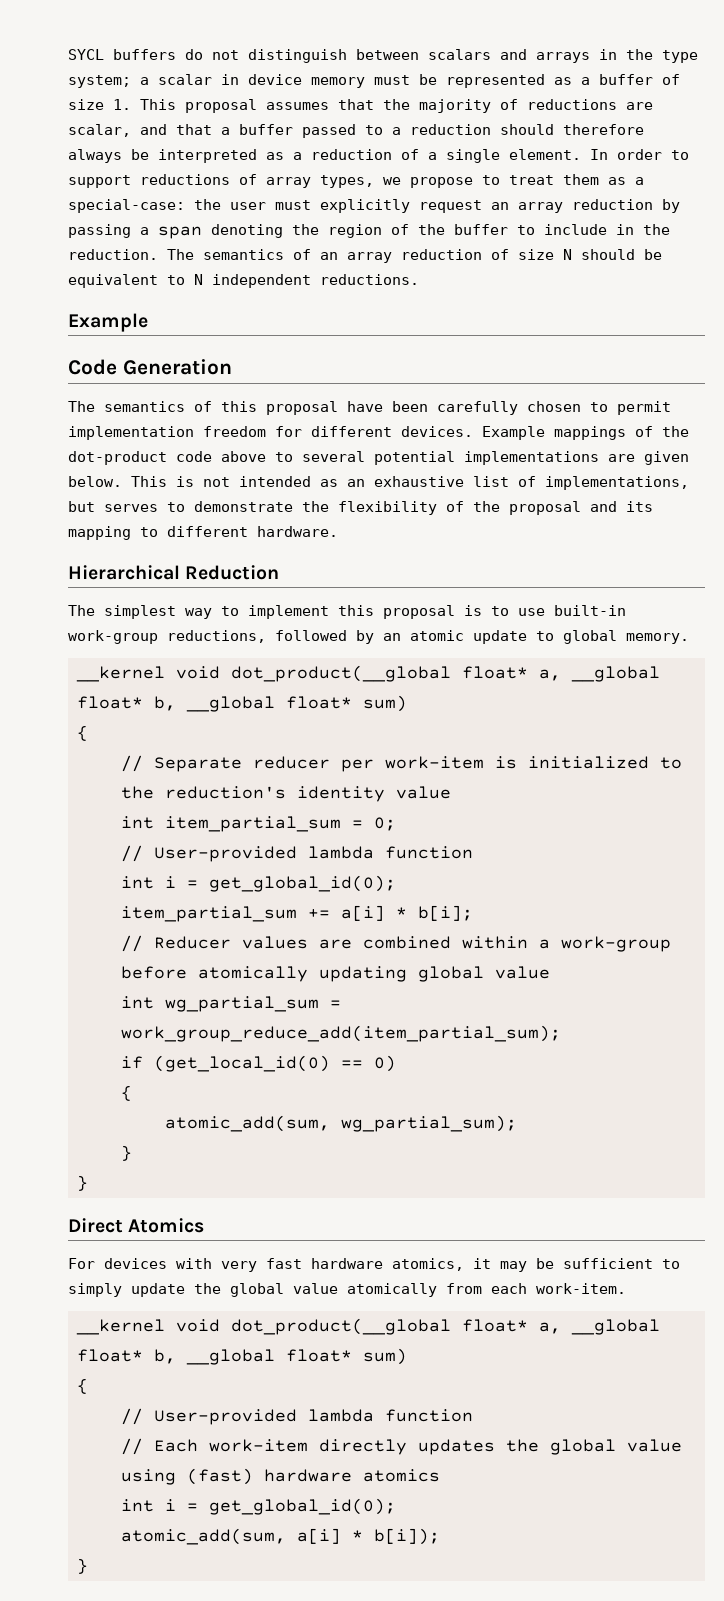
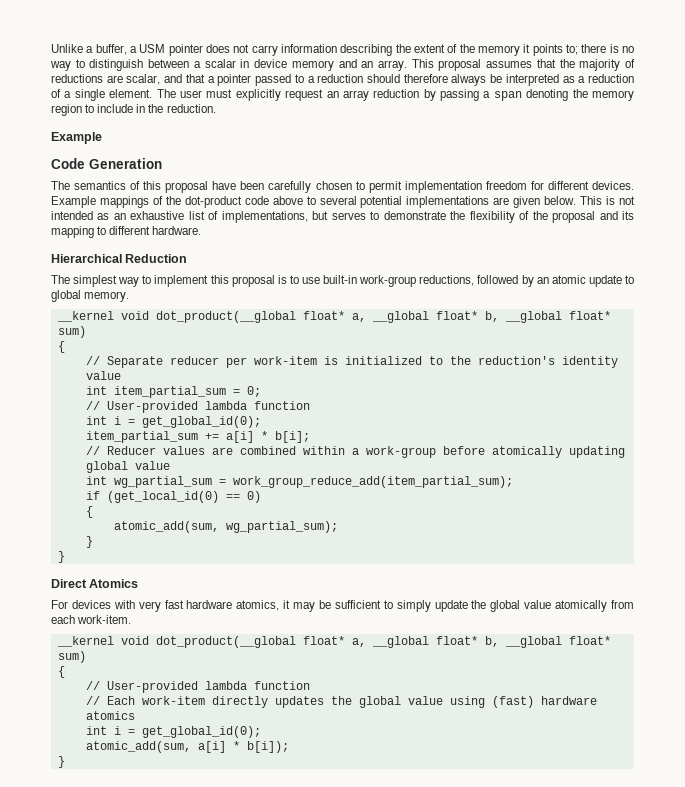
- SYCL buffers do not distinguish between scalars and arrays in the type system; a scalar in device memory must be represented as a buffer of size 1. This proposal assumes that the majority of reductions are scalar, and that a buffer passed to a reduction should therefore always be interpreted as a reduction of a single element.
+ Unlike a buffer, a USM pointer does not carry information describing the extent of the memory it points to; there is no way to distinguish between a scalar in device memory and an array. This proposal assumes that the majority of reductions are scalar, and that a pointer passed to a reduction should therefore always be interpreted as a reduction of a single element.
- In order to support reductions of array types, we propose to treat them as a special-case: the user must explicitly request an array reduction by passing a span denoting the region of the buffer to include in the reduction. The semantics of an array reduction of size N should be equivalent to N independent reductions.
+ The user must explicitly request an array reduction by passing a span denoting the memory region to include in the reduction.

